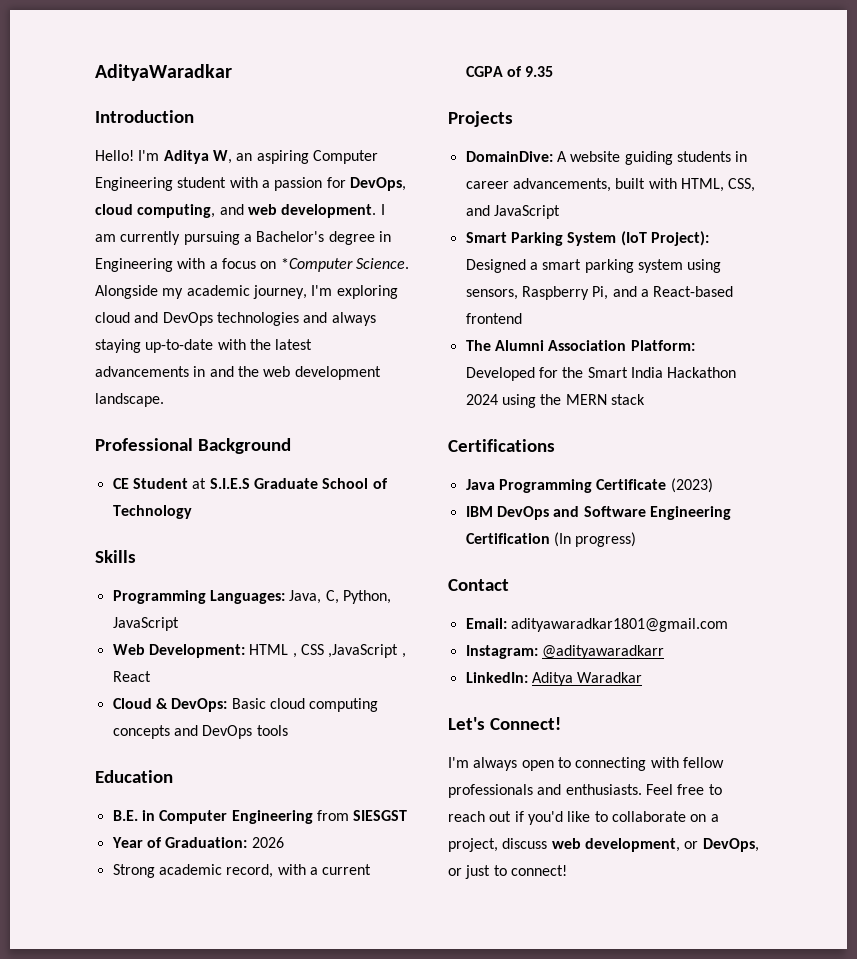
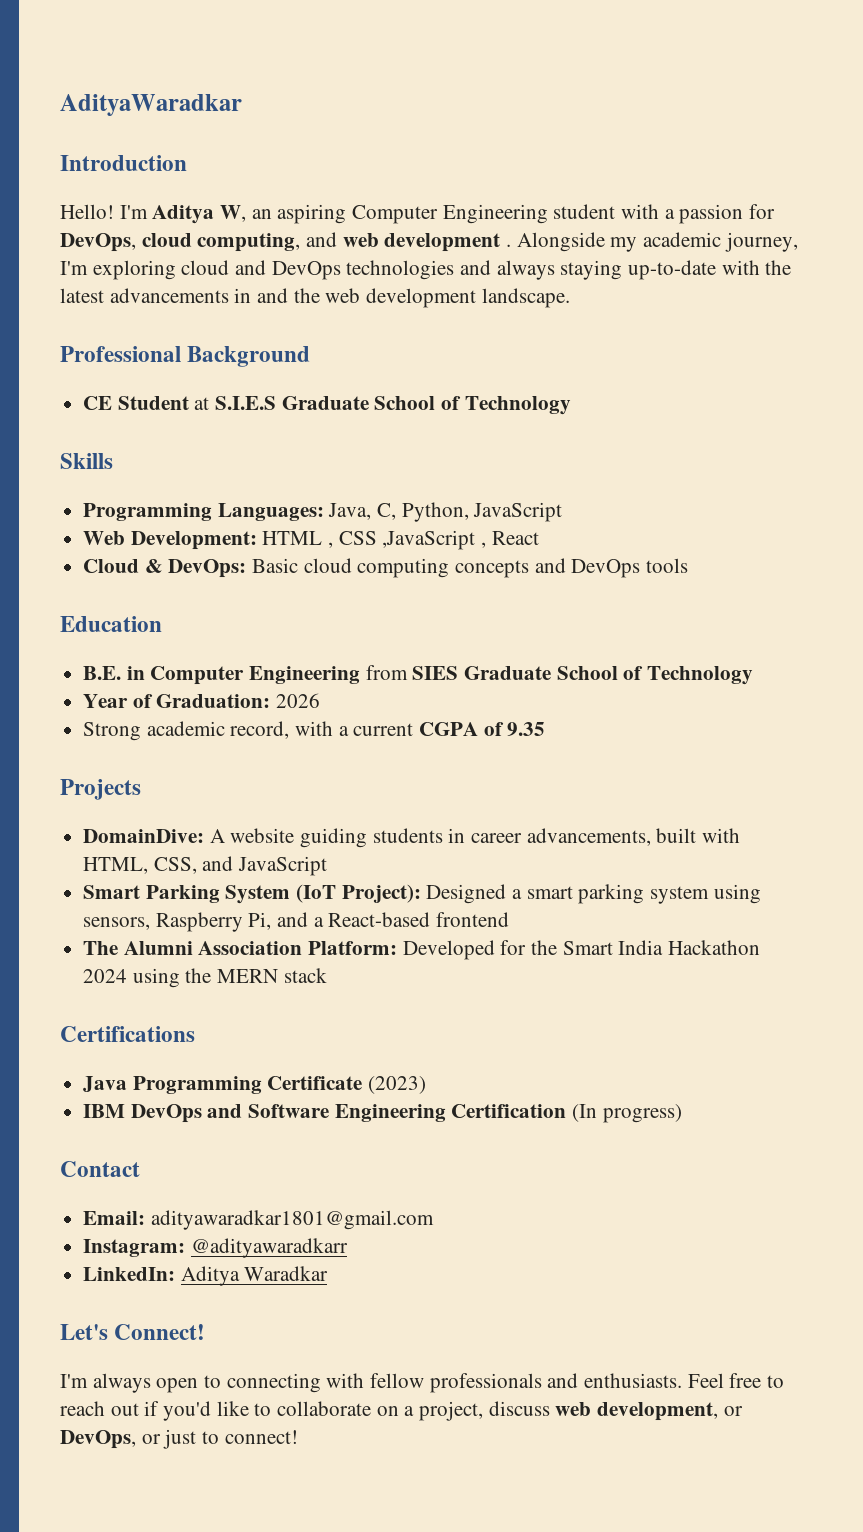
- I'm Aditya W, an aspiring Computer Engineering student with a passion for DevOps, cloud computing, and web development. I am currently pursuing a Bachelor's degree in Engineering with a focus on *Computer Science.
+ I'm Aditya W, an aspiring Computer Engineering student with a passion for DevOps, cloud computing, and web development .
- B.E. in Computer Engineering from SIESGST
+ B.E. in Computer Engineering from SIES Graduate School of Technology

